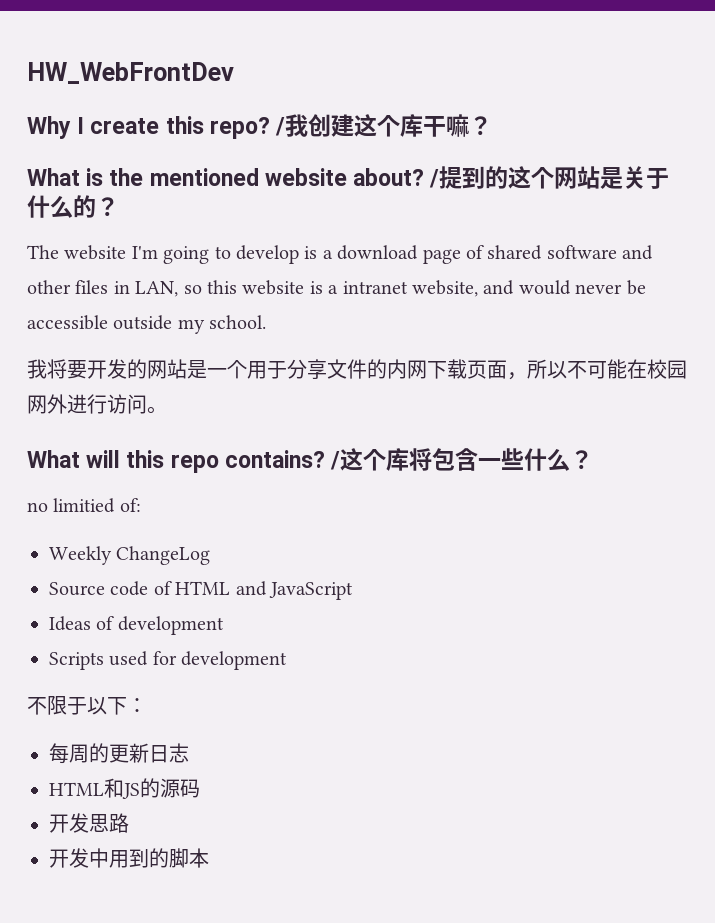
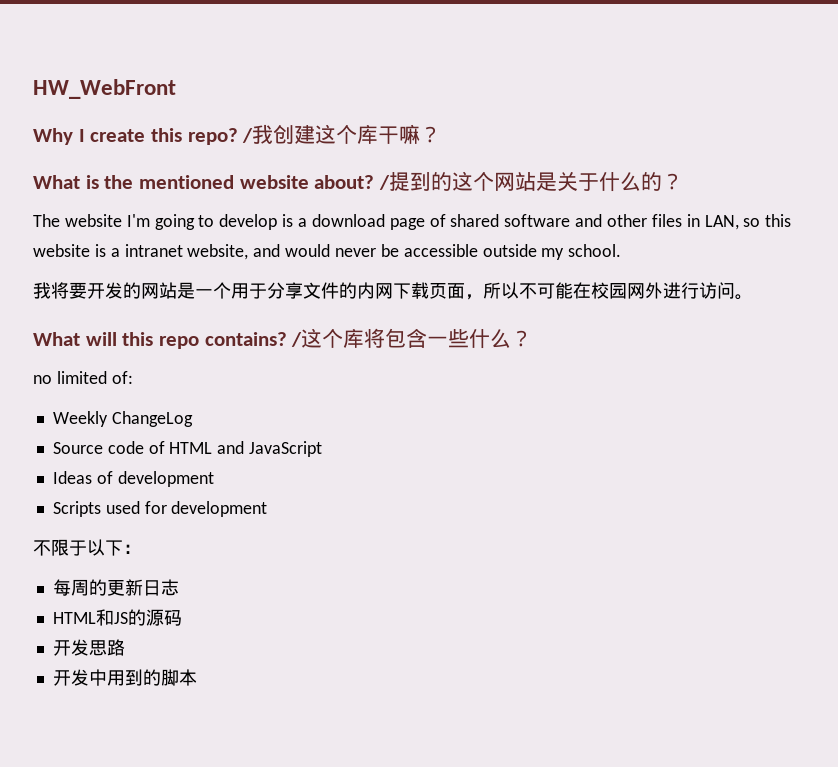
- HW_WebFrontDev
+ HW_WebFront
- no limitied of:
+ no limited of:

